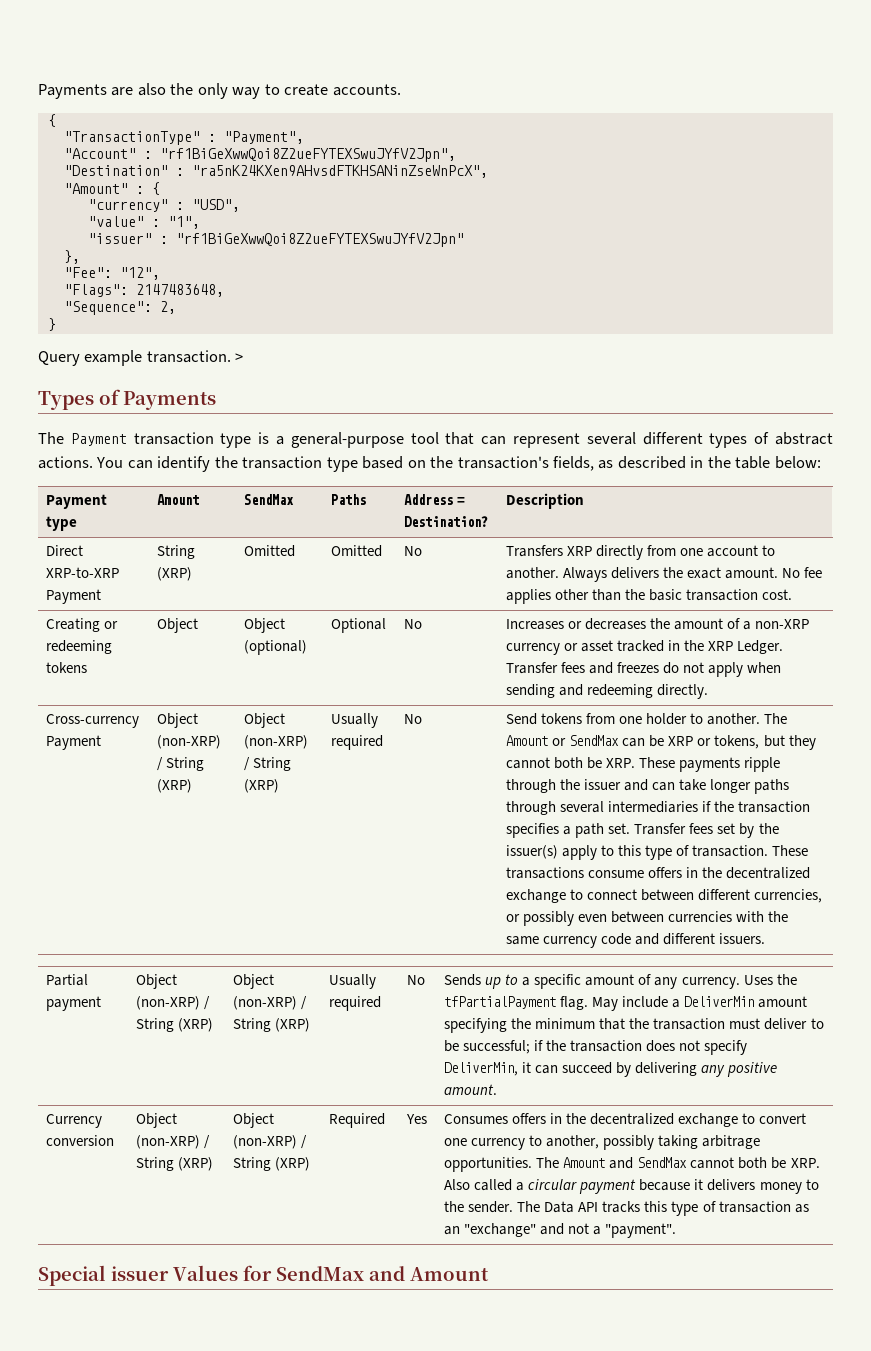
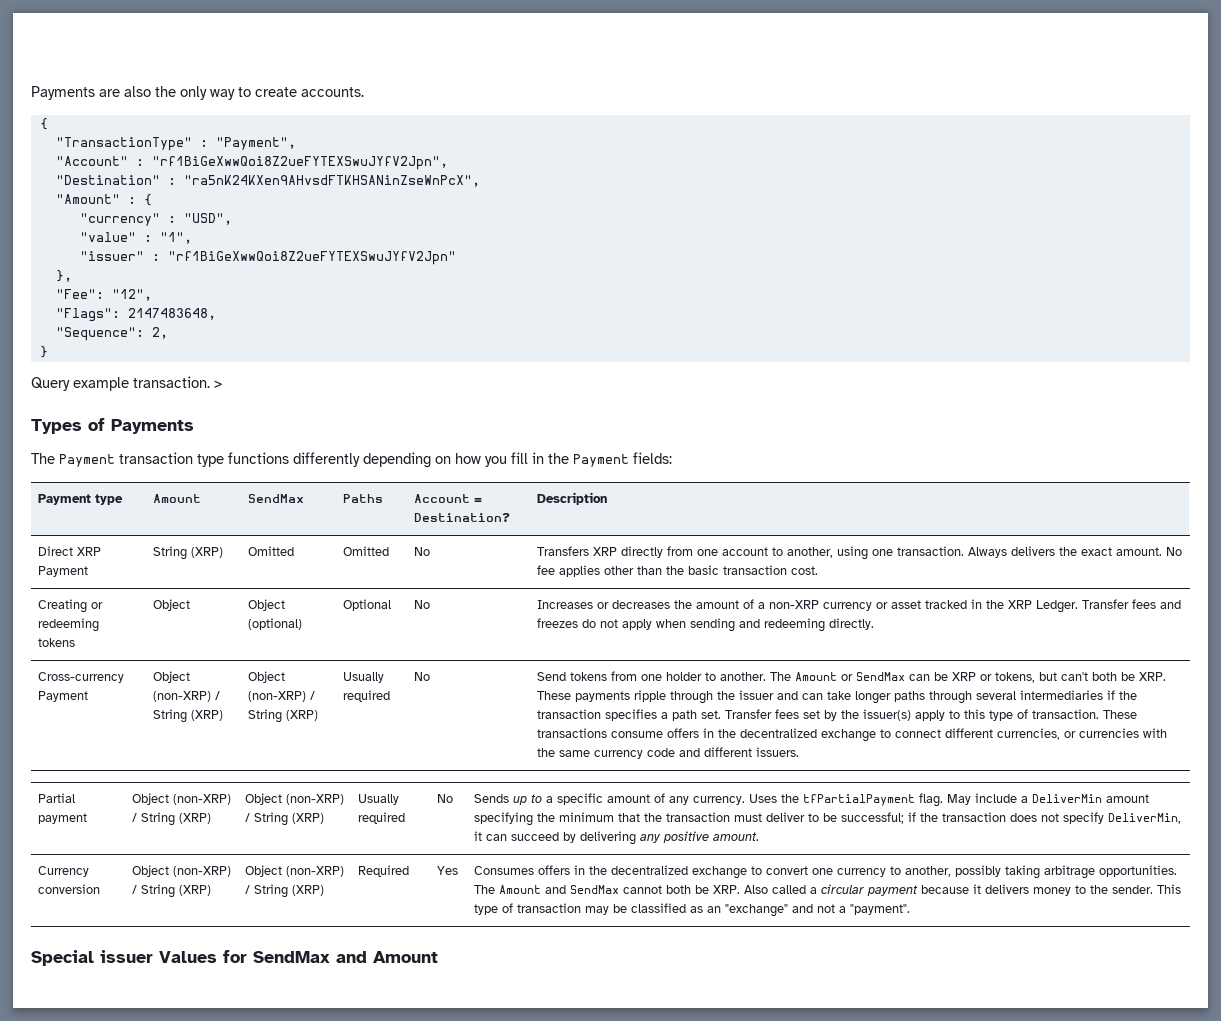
- The Payment transaction type is a general-purpose tool that can represent several different types of abstract actions. You can identify the transaction type based on the transaction's fields, as described in the table below:
+ The Payment transaction type functions differently depending on how you fill in the Payment fields:
- Payment type | Amount | SendMax | Paths | Address = Destination? | Description
+ Payment type | Amount | SendMax | Paths | Account = Destination? | Description
- Direct XRP-to-XRP Payment | String (XRP) | Omitted | Omitted | No | Transfers XRP directly from one account to another. Always delivers the exact amount. No fee applies other than the basic transaction cost.
+ Direct XRP Payment | String (XRP) | Omitted | Omitted | No | Transfers XRP directly from one account to another, using one transaction. Always delivers the exact amount. No fee applies other than the basic transaction cost.
- The Amount or SendMax can be XRP or tokens, but they cannot both be XRP. These payments ripple through the issuer and can take longer paths through several intermediaries if the transaction specifies a path set.
+ The Amount or SendMax can be XRP or tokens, but can't both be XRP. These payments ripple through the issuer and can take longer paths through several intermediaries if the transaction specifies a path set.
- These transactions consume offers in the decentralized exchange to connect between different currencies, or possibly even between currencies with the same currency code and different issuers.
+ These transactions consume offers in the decentralized exchange to connect different currencies, or currencies with the same currency code and different issuers.
- The Data API tracks this type of transaction as an "exchange" and not a "payment".
+ This type of transaction may be classified as an "exchange" and not a "payment".

